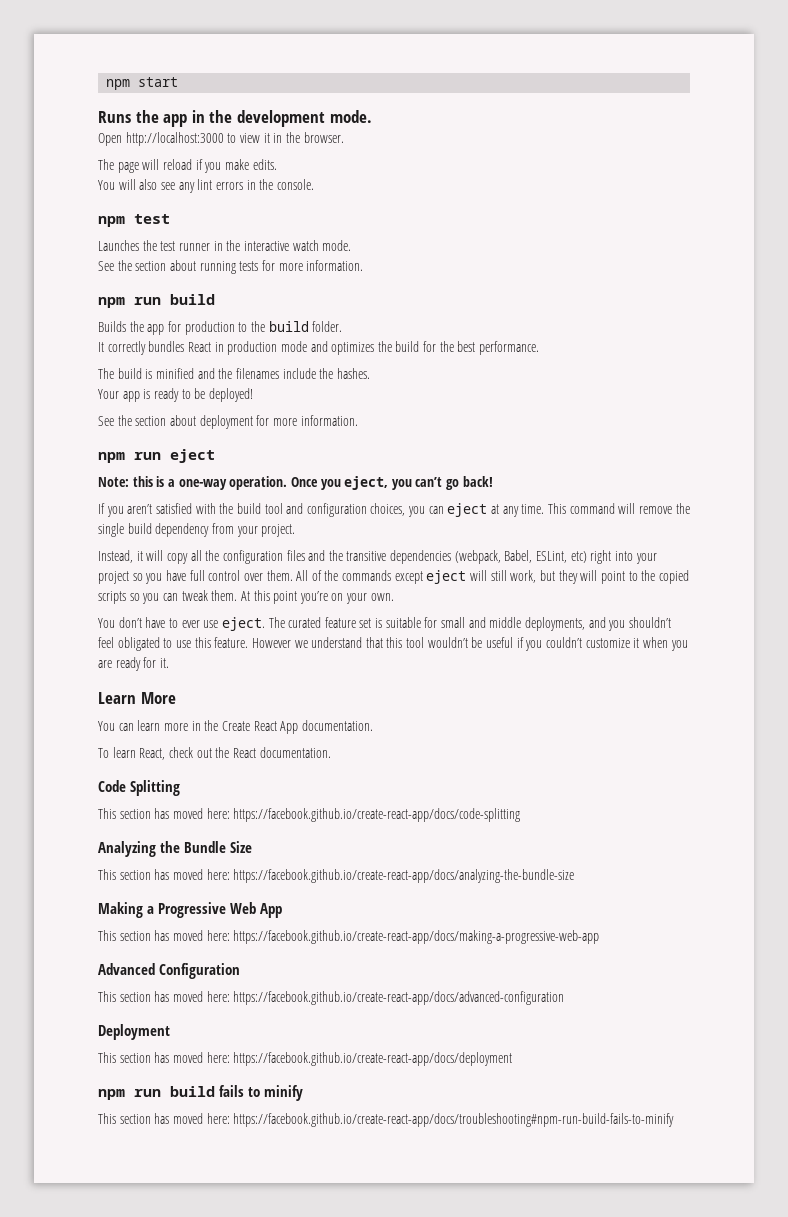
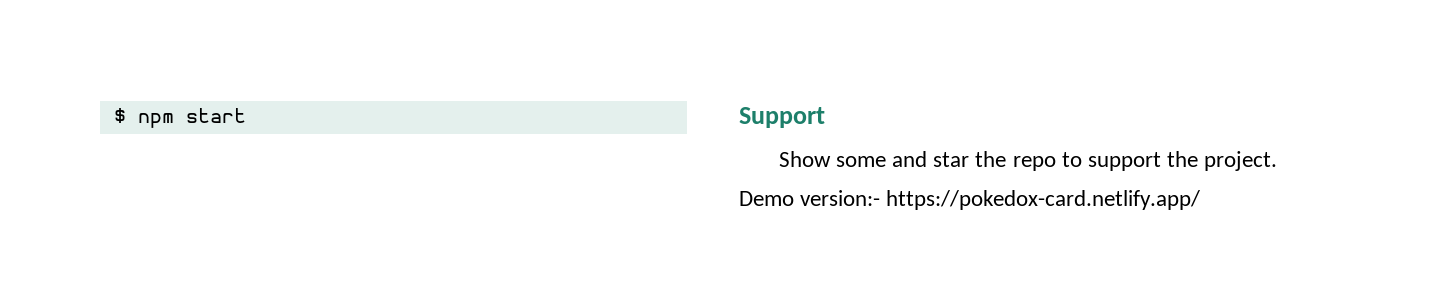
- npm start
+ $ npm start
- Runs the app in the development mode.
- Open http://localhost:3000 to view it in the browser.
- The page will reload if you make edits.
- You will also see any lint errors in the console.
- npm test
- Launches the test runner in the interactive watch mode.
- See the section about running tests for more information.
- npm run build
- Builds the app for production to the build folder.
- It correctly bundles React in production mode and optimizes the build for the best performance.
- The build is minified and the filenames include the hashes.
- Your app is ready to be deployed!
- See the section about deployment for more information.
- npm run eject
- Note: this is a one-way operation. Once you eject, you can’t go back!
- If you aren’t satisfied with the build tool and configuration choices, you can eject at any time. This command will remove the single build dependency from your project.
- Instead, it will copy all the configuration files and the transitive dependencies (webpack, Babel, ESLint, etc) right into your project so you have full control over them. All of the commands except eject will still work, but they will point to the copied scripts so you can tweak them. At this point you’re on your own.
- You don’t have to ever use eject. The curated feature set is suitable for small and middle deployments, and you shouldn’t feel obligated to use this feature. However we understand that this tool wouldn’t be useful if you couldn’t customize it when you are ready for it.
- Learn More
- You can learn more in the Create React App documentation.
- To learn React, check out the React documentation.
- Code Splitting
- This section has moved here: https://facebook.github.io/create-react-app/docs/code-splitting
- Analyzing the Bundle Size
- This section has moved here: https://facebook.github.io/create-react-app/docs/analyzing-the-bundle-size
- Making a Progressive Web App
- This section has moved here: https://facebook.github.io/create-react-app/docs/making-a-progressive-web-app
- Advanced Configuration
- This section has moved here: https://facebook.github.io/create-react-app/docs/advanced-configuration
- Deployment
- This section has moved here: https://facebook.github.io/create-react-app/docs/deployment
- npm run build fails to minify
- This section has moved here: https://facebook.github.io/create-react-app/docs/troubleshooting#npm-run-build-fails-to-minify
+ Support
+ Show some and star the repo to support the project. Demo version:- https://pokedox-card.netlify.app/

